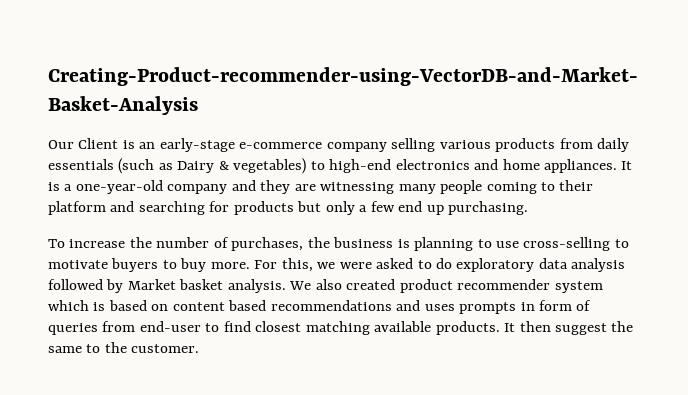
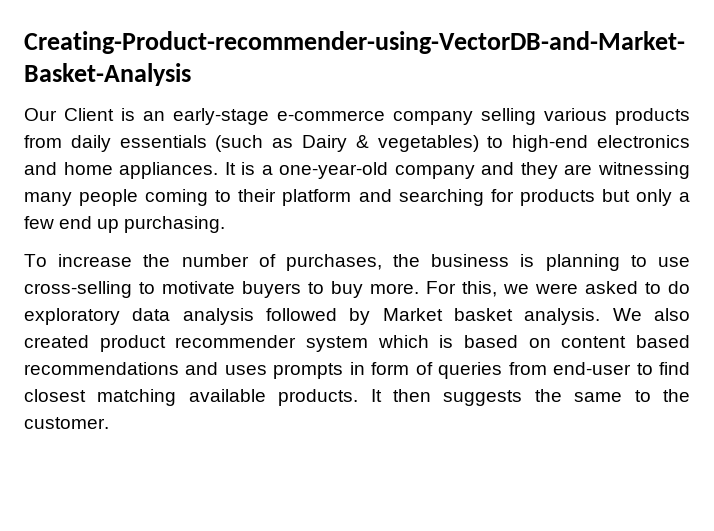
- It then suggest the same to the customer.
+ It then suggests the same to the customer.

